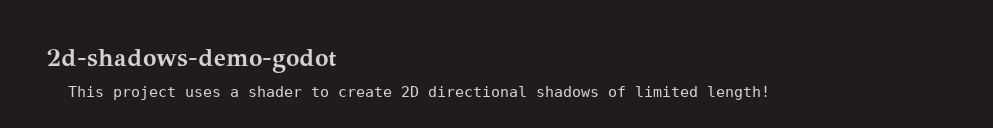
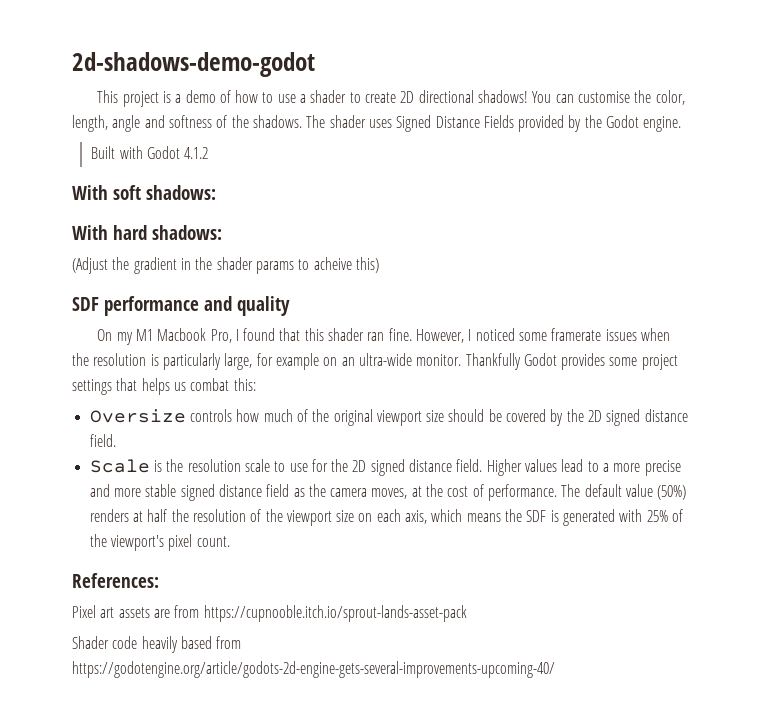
- This project uses a shader to create 2D directional shadows of limited length!
+ This project is a demo of how to use a shader to create 2D directional shadows! You can customise the color, length, angle and softness of the shadows. The shader uses Signed Distance Fields provided by the Godot engine.
+ Built with Godot 4.1.2
+ With soft shadows:
+ With hard shadows:
+ (Adjust the gradient in the shader params to acheive this)
+ SDF performance and quality
+ On my M1 Macbook Pro, I found that this shader ran fine. However, I noticed some framerate issues when the resolution is particularly large, for example on an ultra-wide monitor. Thankfully Godot provides some project settings that helps us combat this:
+ Oversize controls how much of the original viewport size should be covered by the 2D signed distance field.
+ Scale is the resolution scale to use for the 2D signed distance field. Higher values lead to a more precise and more stable signed distance field as the camera moves, at the cost of performance. The default value (50%) renders at half the resolution of the viewport size on each axis, which means the SDF is generated with 25% of the viewport's pixel count.
+ References:
+ Pixel art assets are from https://cupnooble.itch.io/sprout-lands-asset-pack
+ Shader code heavily based from https://godotengine.org/article/godots-2d-engine-gets-several-improvements-upcoming-40/

